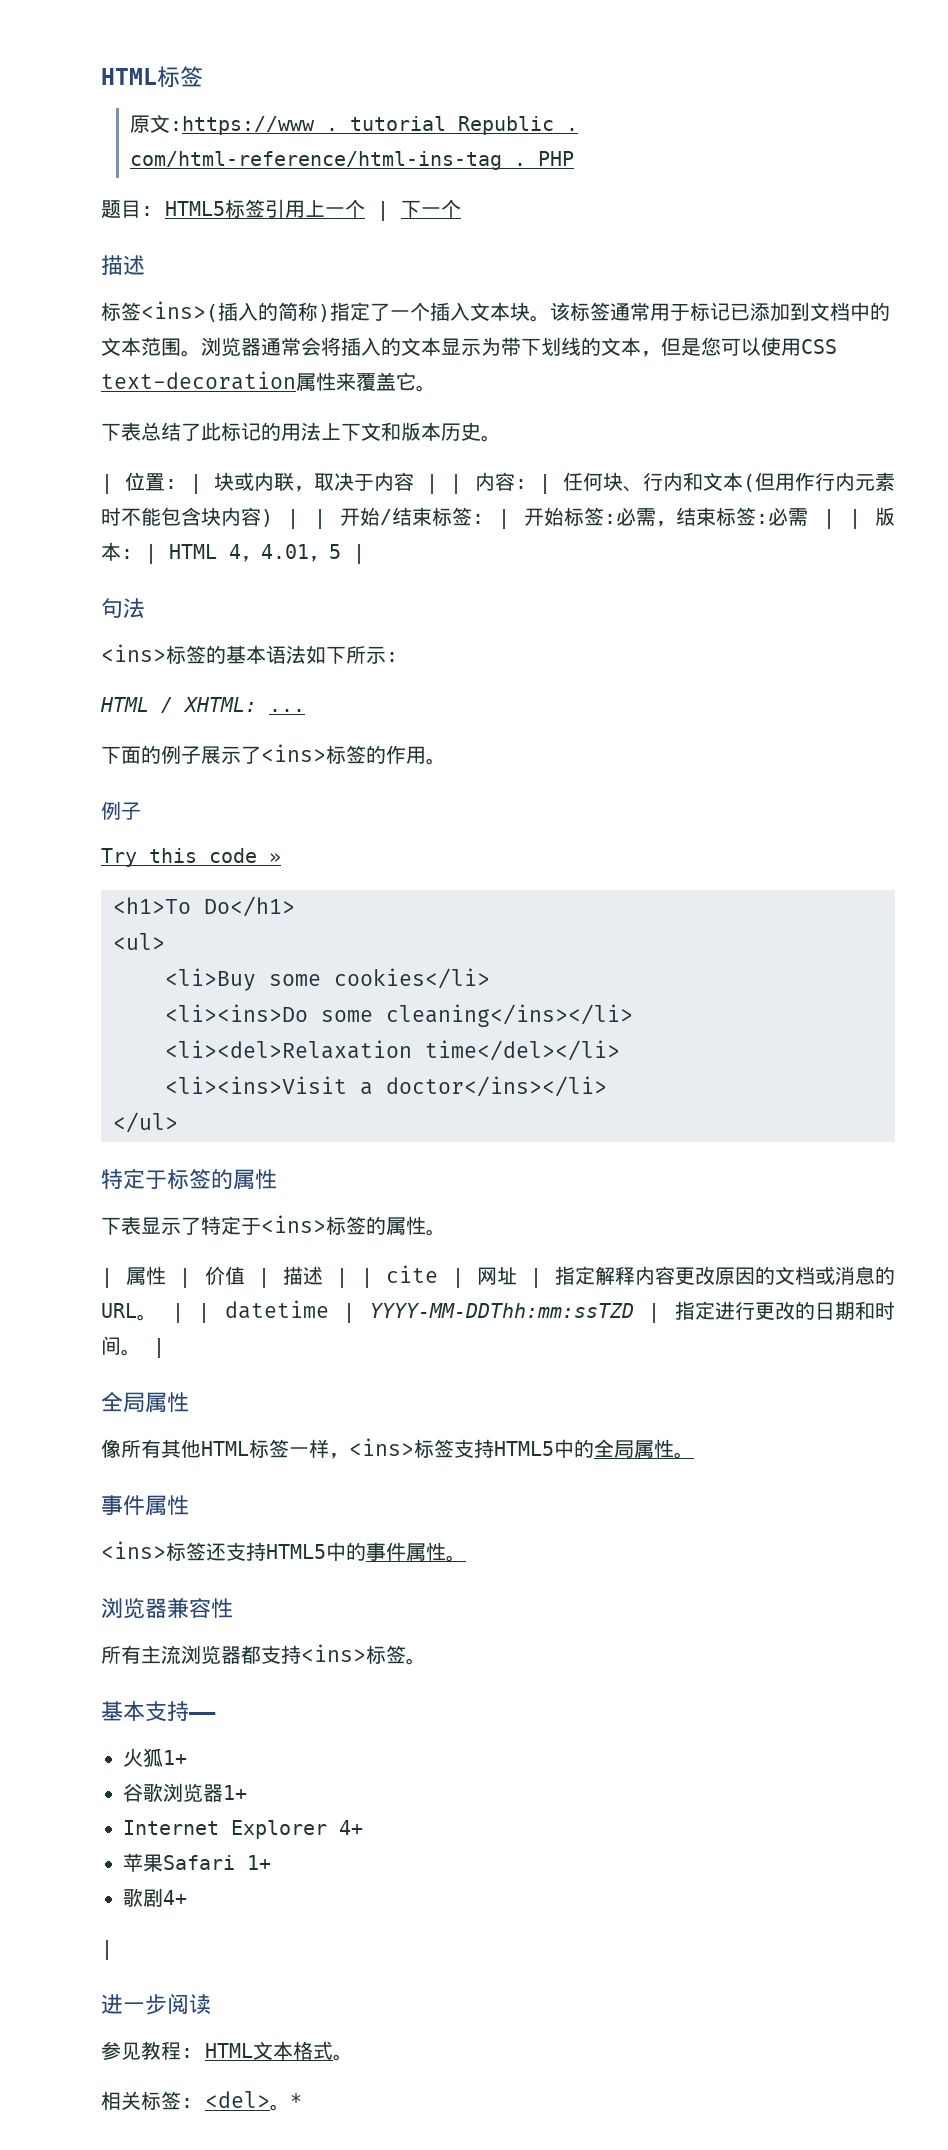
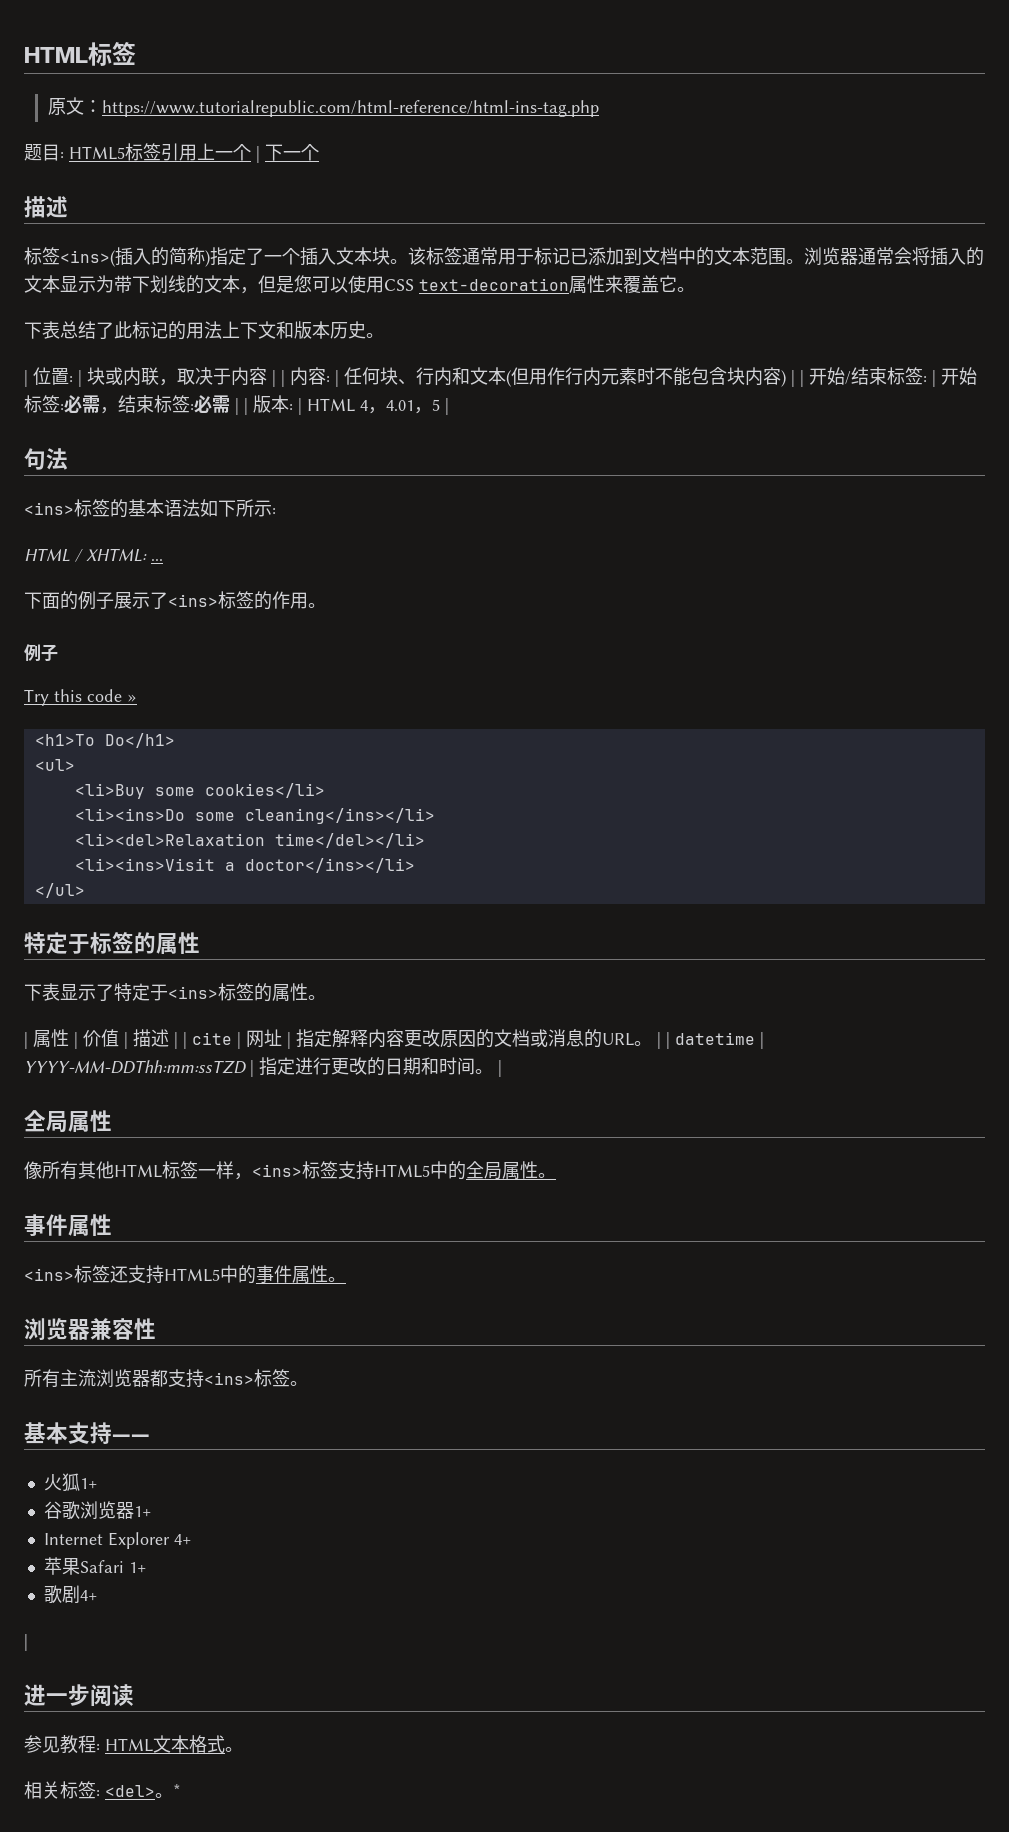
- 原文:https://www . tutorial Republic . com/html-reference/html-ins-tag . PHP
+ 原文：https://www.tutorialrepublic.com/html-reference/html-ins-tag.php

